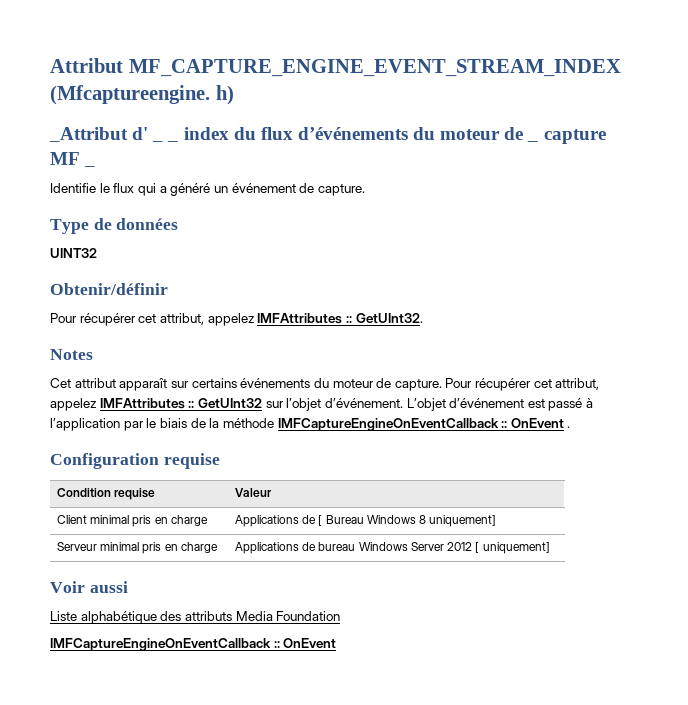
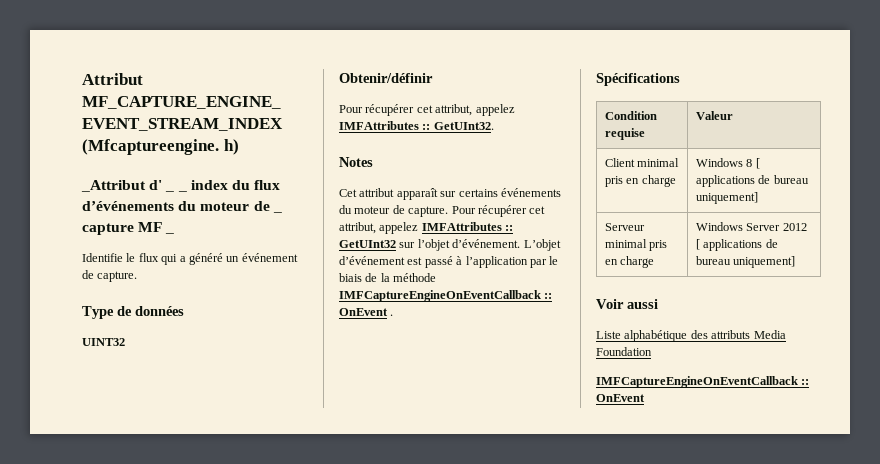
- Configuration requise
+ Spécifications
- Client minimal pris en charge | Applications de [ Bureau Windows 8 uniquement]
+ Client minimal pris en charge | Windows 8 [ applications de bureau uniquement]
- Serveur minimal pris en charge | Applications de bureau Windows Server 2012 [ uniquement]
+ Serveur minimal pris en charge | Windows Server 2012 [ applications de bureau uniquement]

